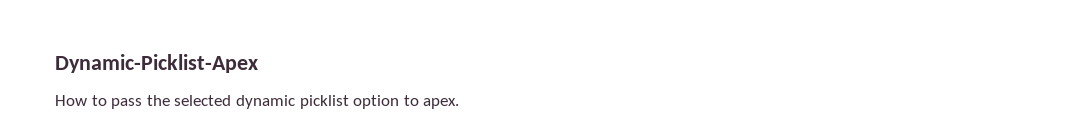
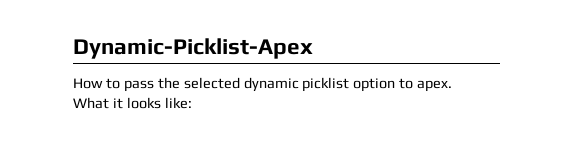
+ What it looks like:

